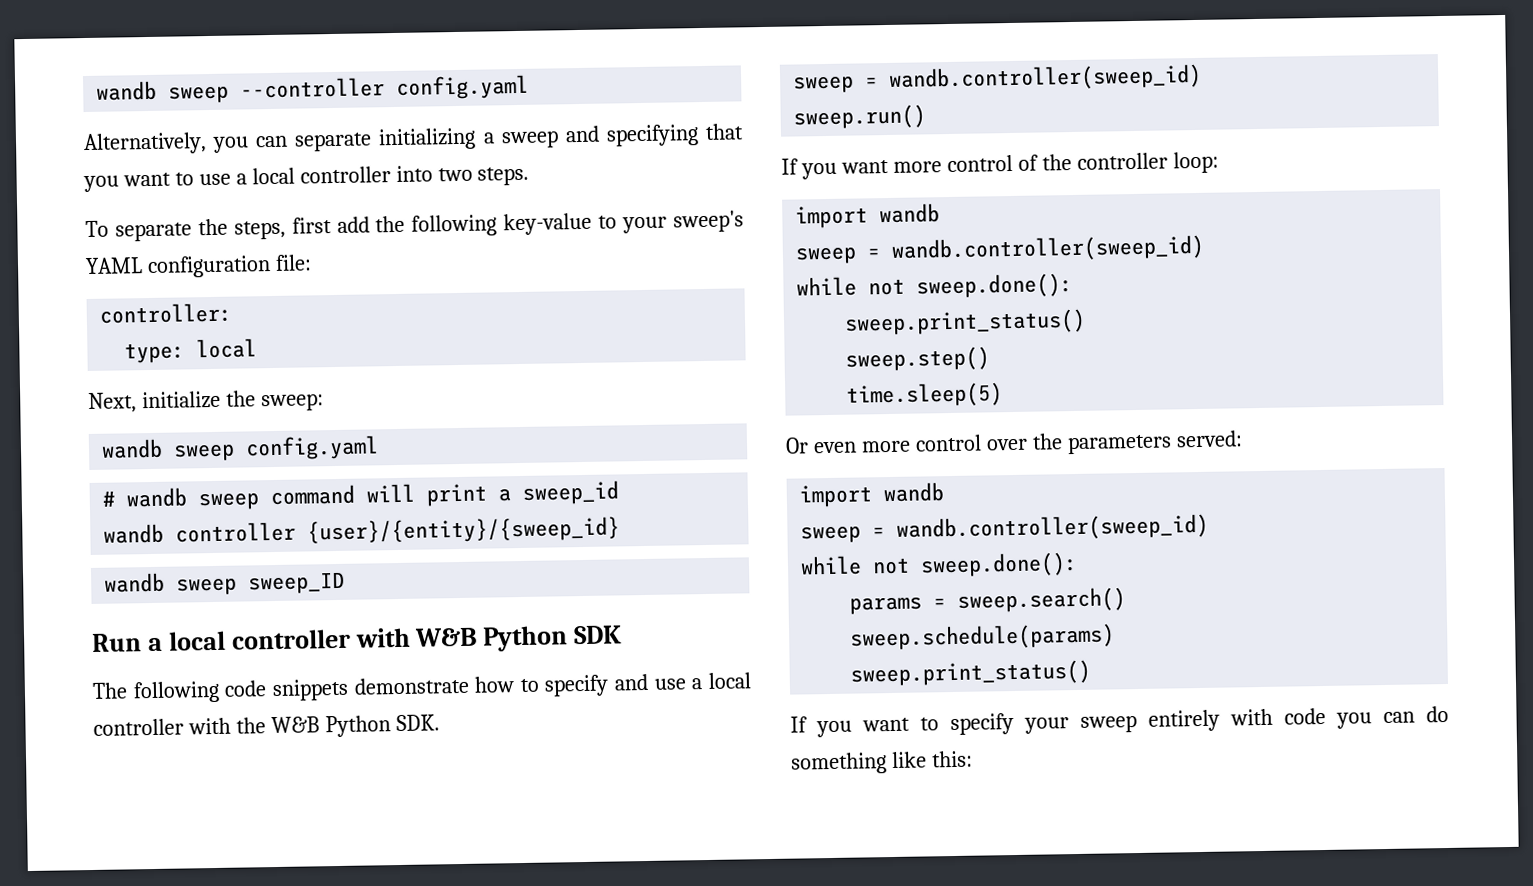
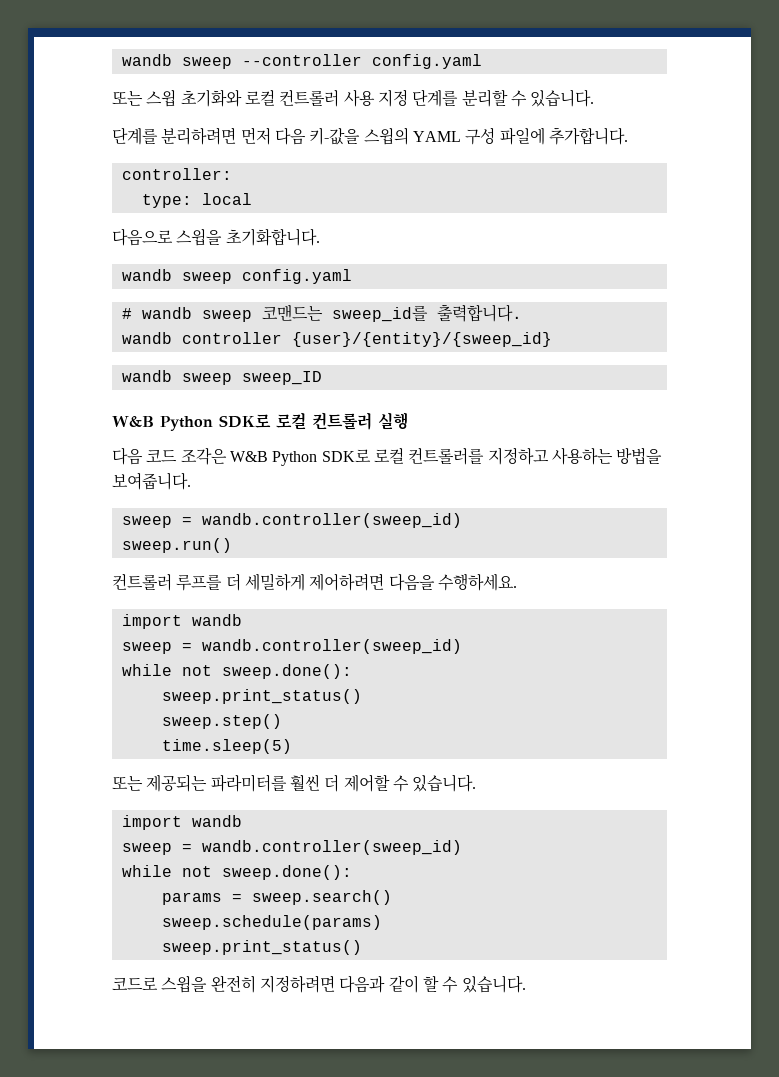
- Alternatively, you can separate initializing a sweep and specifying that you want to use a local controller into two steps.
- To separate the steps, first add the following key-value to your sweep's YAML configuration file:
+ 또는 스윕 초기화와 로컬 컨트롤러 사용 지정 단계를 분리할 수 있습니다.
+ 단계를 분리하려면 먼저 다음 키-값을 스윕의 YAML 구성 파일에 추가합니다.
- Next, initialize the sweep:
+ 다음으로 스윕을 초기화합니다.
- # wandb sweep command will print a sweep_id
+ # wandb sweep 코맨드는 sweep_id를 출력합니다.
- Run a local controller with W&B Python SDK
- The following code snippets demonstrate how to specify and use a local controller with the W&B Python SDK.
+ W&B Python SDK로 로컬 컨트롤러 실행
+ 다음 코드 조각은 W&B Python SDK로 로컬 컨트롤러를 지정하고 사용하는 방법을 보여줍니다.
  sweep = wandb.controller(sweep_id)
  sweep.run()
- If you want more control of the controller loop:
+ 컨트롤러 루프를 더 세밀하게 제어하려면 다음을 수행하세요.
- Or even more control over the parameters served:
+ 또는 제공되는 파라미터를 훨씬 더 제어할 수 있습니다.
- If you want to specify your sweep entirely with code you can do something like this:
+ 코드로 스윕을 완전히 지정하려면 다음과 같이 할 수 있습니다.

